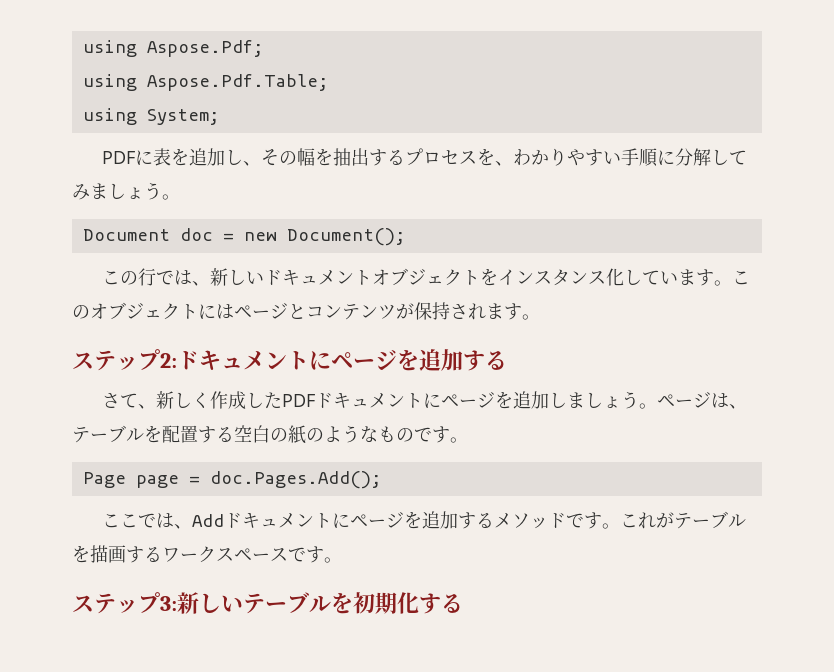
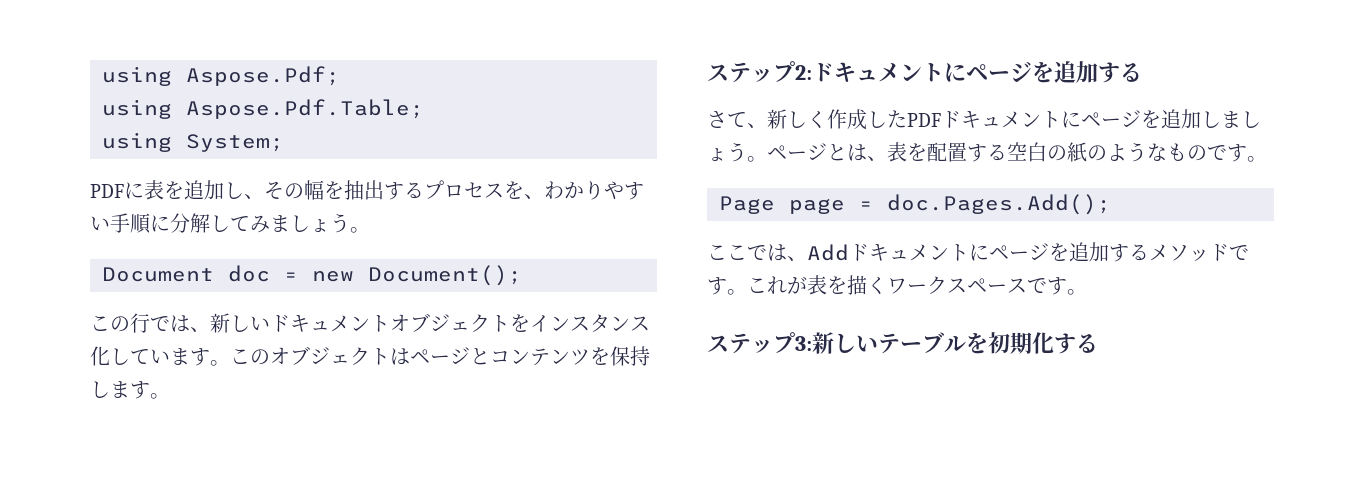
- このオブジェクトにはページとコンテンツが保持されます。
+ このオブジェクトはページとコンテンツを保持します。
- ページは、テーブルを配置する空白の紙のようなものです。
+ ページとは、表を配置する空白の紙のようなものです。
- これがテーブルを描画するワークスペースです。
+ これが表を描くワークスペースです。

